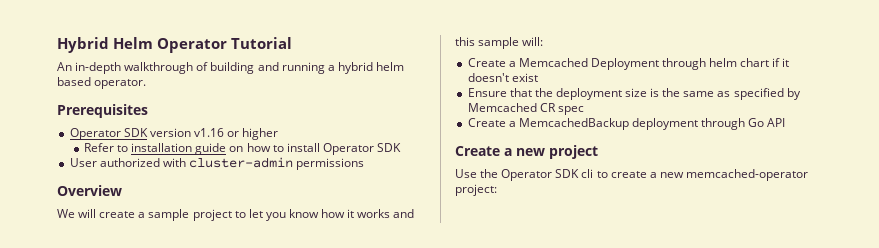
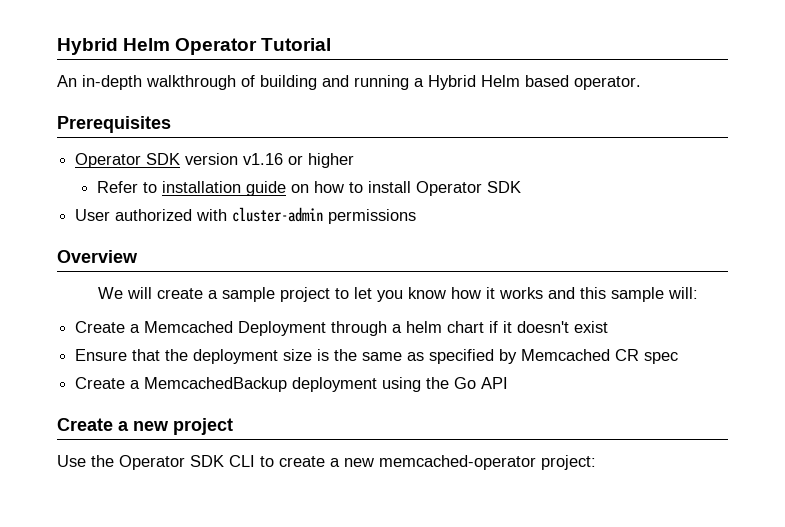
- An in-depth walkthrough of building and running a hybrid helm based operator.
+ An in-depth walkthrough of building and running a Hybrid Helm based operator.
- Create a Memcached Deployment through helm chart if it doesn't exist
+ Create a Memcached Deployment through a helm chart if it doesn't exist
- Create a MemcachedBackup deployment through Go API
+ Create a MemcachedBackup deployment using the Go API
- Use the Operator SDK cli to create a new memcached-operator project:
+ Use the Operator SDK CLI to create a new memcached-operator project:

